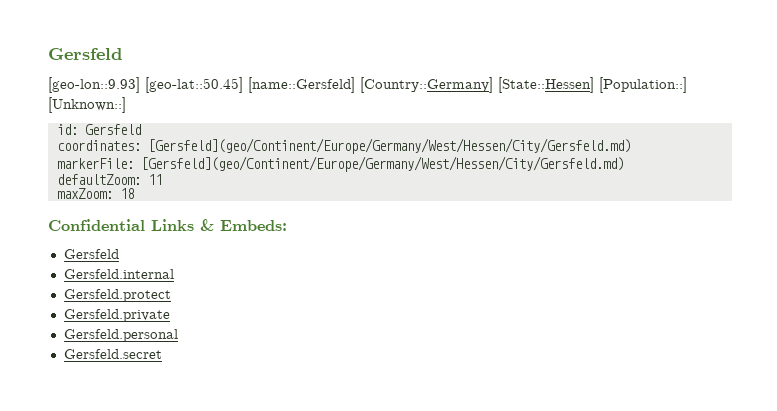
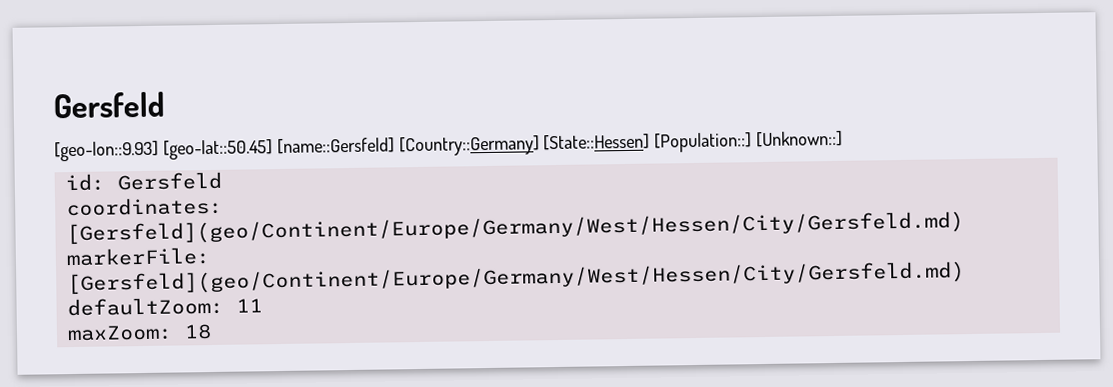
- Confidential Links & Embeds:
- Gersfeld
- Gersfeld.internal
- Gersfeld.protect
- Gersfeld.private
- Gersfeld.personal
- Gersfeld.secret

